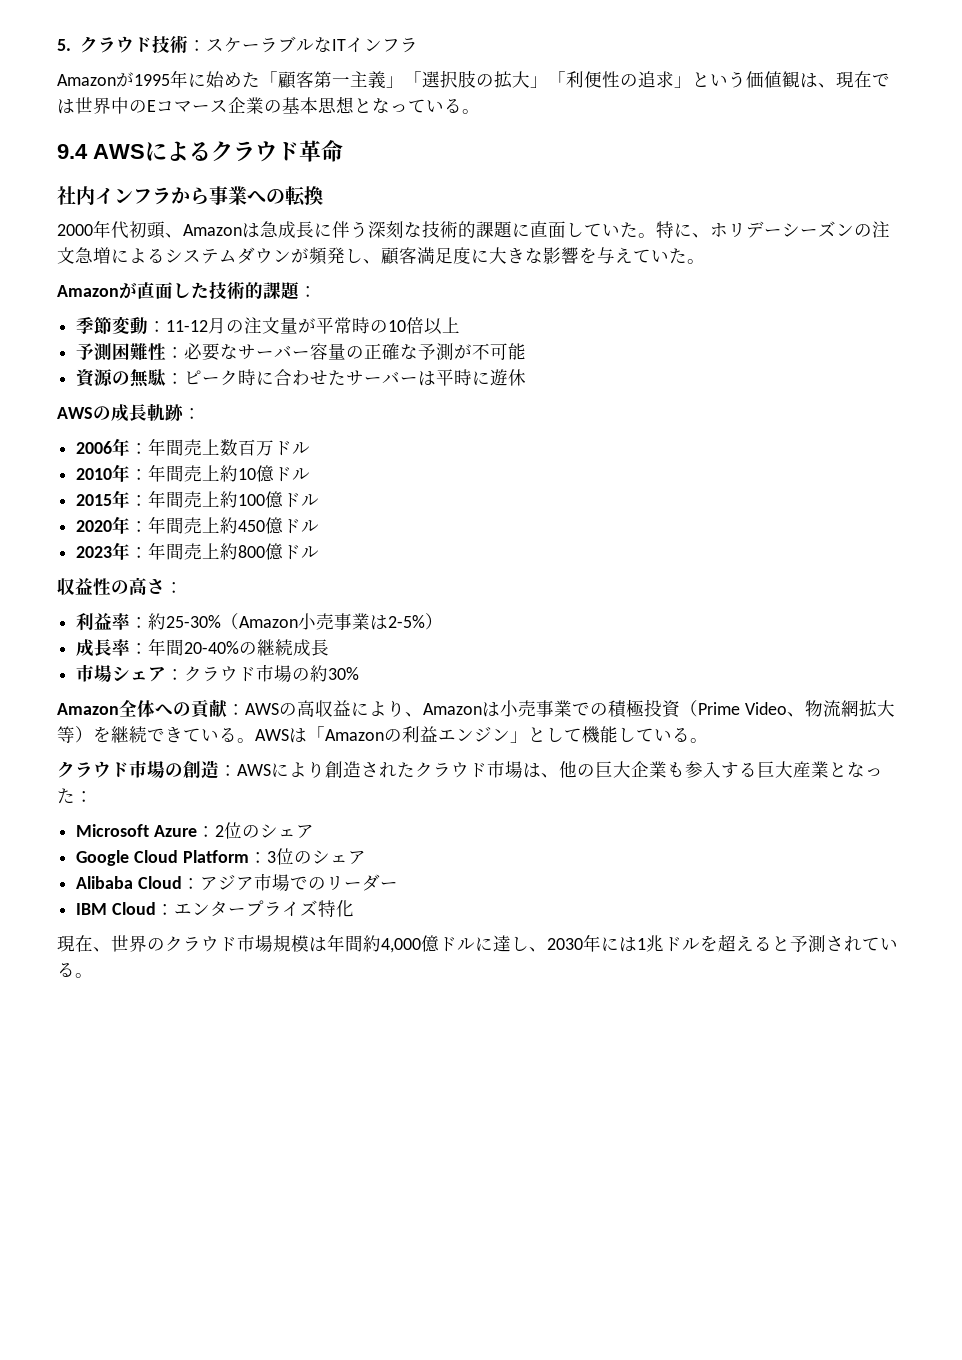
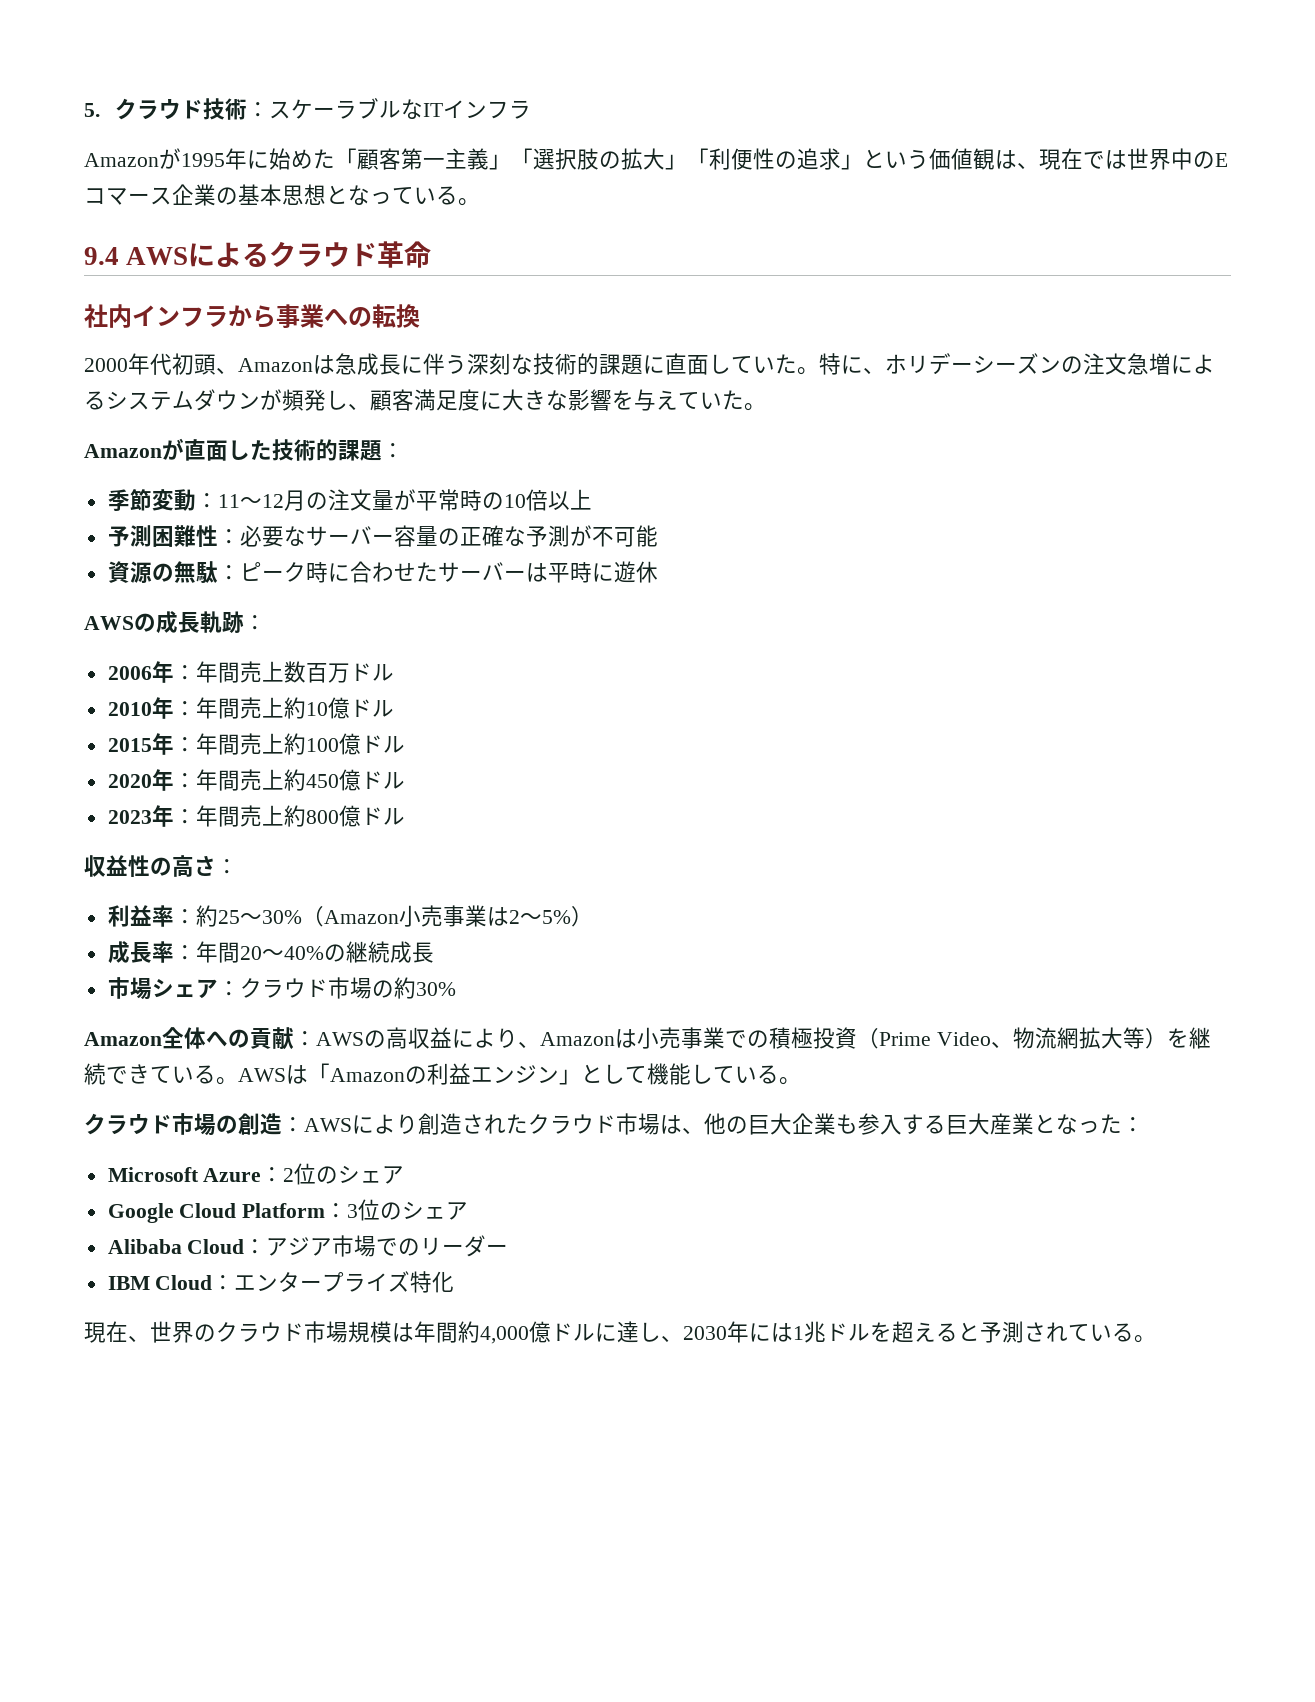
- 季節変動：11-12月の注文量が平常時の10倍以上
+ 季節変動：11〜12月の注文量が平常時の10倍以上
- 利益率：約25-30%（Amazon小売事業は2-5%）
+ 利益率：約25〜30%（Amazon小売事業は2〜5%）
- 成長率：年間20-40%の継続成長
+ 成長率：年間20〜40%の継続成長

